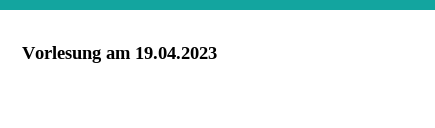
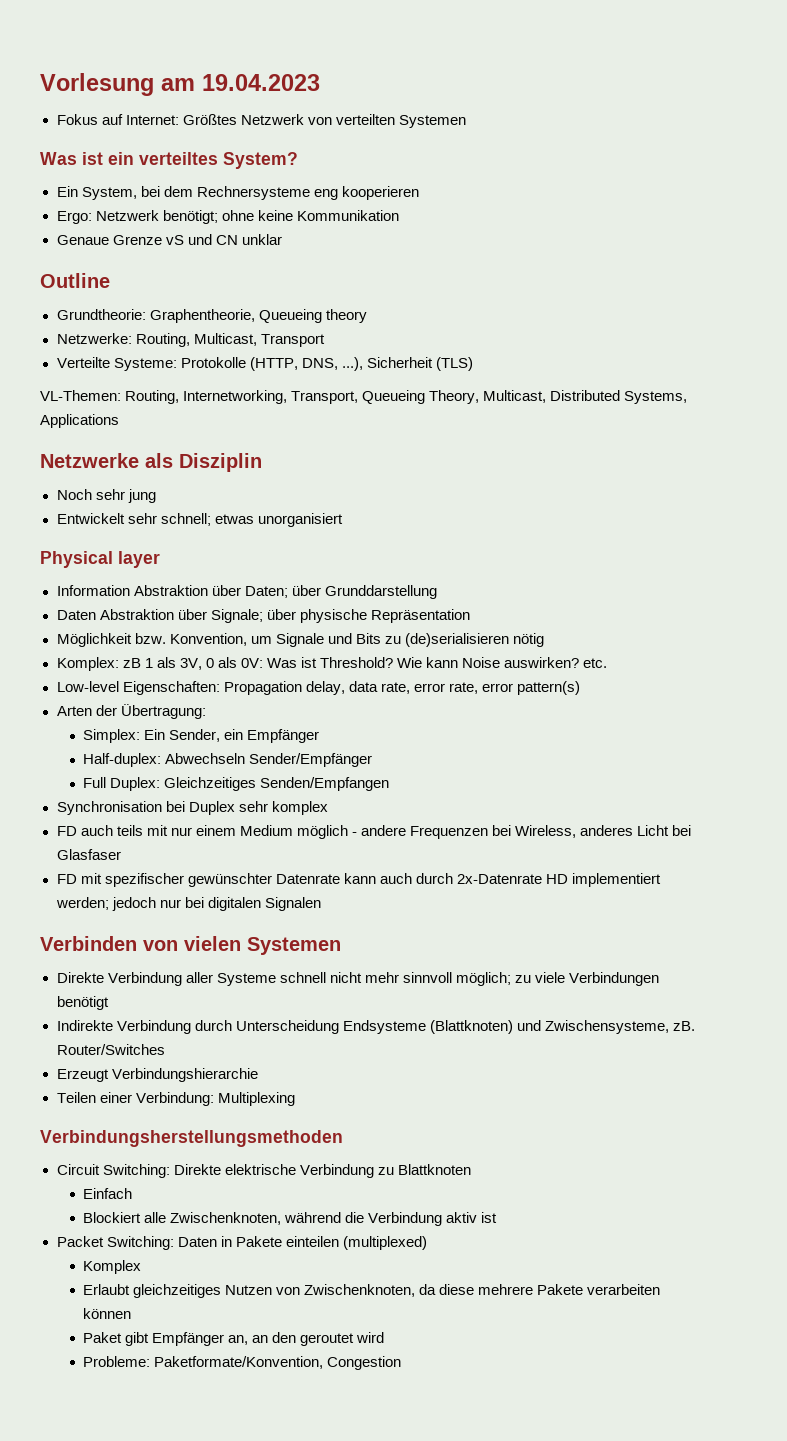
+ Fokus auf Internet: Größtes Netzwerk von verteilten Systemen
+ Was ist ein verteiltes System?
+ Ein System, bei dem Rechnersysteme eng kooperieren
+ Ergo: Netzwerk benötigt; ohne keine Kommunikation
+ Genaue Grenze vS und CN unklar
+ Outline
+ Grundtheorie: Graphentheorie, Queueing theory
+ Netzwerke: Routing, Multicast, Transport
+ Verteilte Systeme: Protokolle (HTTP, DNS, ...), Sicherheit (TLS)
+ VL-Themen: Routing, Internetworking, Transport, Queueing Theory, Multicast, Distributed Systems, Applications
+ Netzwerke als Disziplin
+ Noch sehr jung
+ Entwickelt sehr schnell; etwas unorganisiert
+ Physical layer
+ Information Abstraktion über Daten; über Grunddarstellung
+ Daten Abstraktion über Signale; über physische Repräsentation
+ Möglichkeit bzw. Konvention, um Signale und Bits zu (de)serialisieren nötig
+ Komplex: zB 1 als 3V, 0 als 0V: Was ist Threshold? Wie kann Noise auswirken? etc.
+ Low-level Eigenschaften: Propagation delay, data rate, error rate, error pattern(s)
+ Arten der Übertragung:
+ Simplex: Ein Sender, ein Empfänger
+ Half-duplex: Abwechseln Sender/Empfänger
+ Full Duplex: Gleichzeitiges Senden/Empfangen
+ Synchronisation bei Duplex sehr komplex
+ FD auch teils mit nur einem Medium möglich - andere Frequenzen bei Wireless, anderes Licht bei Glasfaser
+ FD mit spezifischer gewünschter Datenrate kann auch durch 2x-Datenrate HD implementiert werden; jedoch nur bei digitalen Signalen
+ Verbinden von vielen Systemen
+ Direkte Verbindung aller Systeme schnell nicht mehr sinnvoll möglich; zu viele Verbindungen benötigt
+ Indirekte Verbindung durch Unterscheidung Endsysteme (Blattknoten) und Zwischensysteme, zB. Router/Switches
+ Erzeugt Verbindungshierarchie
+ Teilen einer Verbindung: Multiplexing
+ Verbindungsherstellungsmethoden
+ Circuit Switching: Direkte elektrische Verbindung zu Blattknoten
+ Einfach
+ Blockiert alle Zwischenknoten, während die Verbindung aktiv ist
+ Packet Switching: Daten in Pakete einteilen (multiplexed)
+ Komplex
+ Erlaubt gleichzeitiges Nutzen von Zwischenknoten, da diese mehrere Pakete verarbeiten können
+ Paket gibt Empfänger an, an den geroutet wird
+ Probleme: Paketformate/Konvention, Congestion

